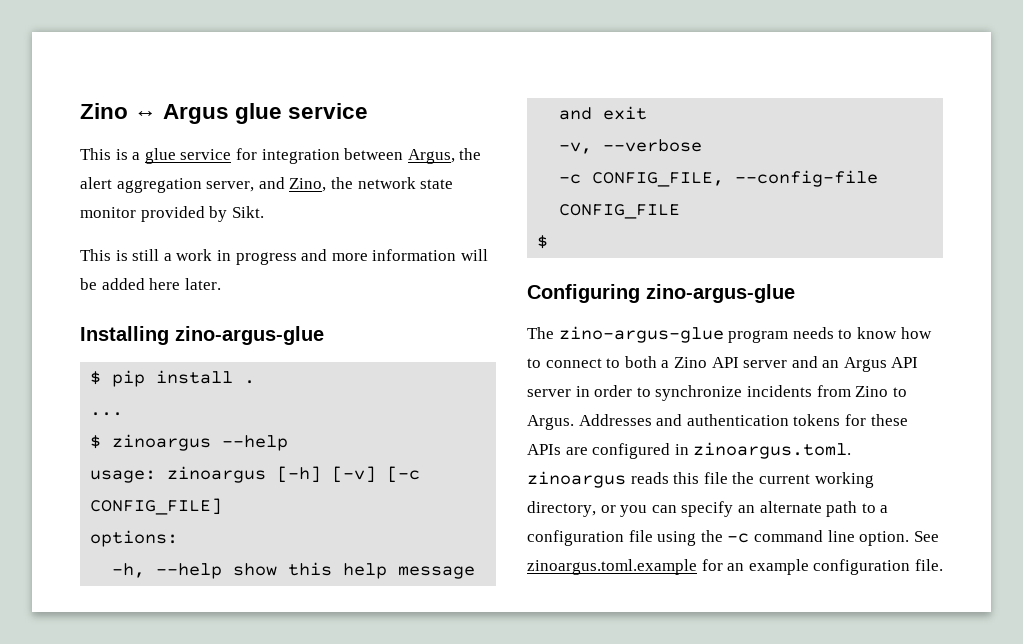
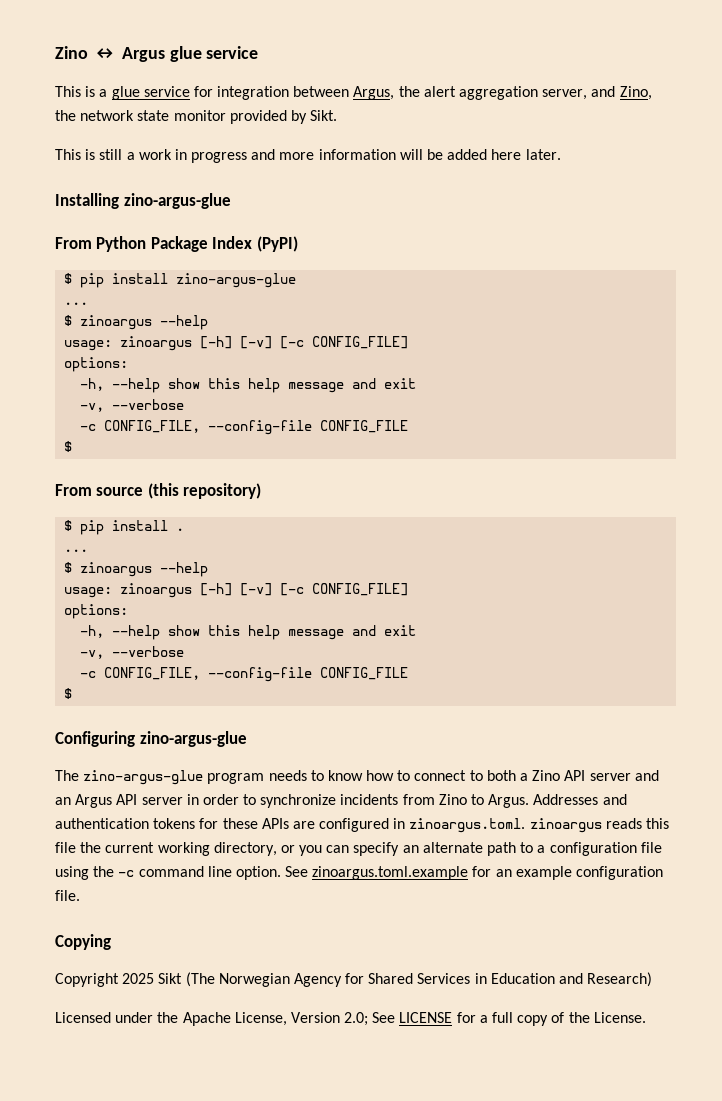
+ From Python Package Index (PyPI)
+ $ pip install zino-argus-glue
+ ...
+ $ zinoargus --help
+ usage: zinoargus [-h] [-v] [-c CONFIG_FILE]
+ options:
+ -h, --help show this help message and exit
+ -v, --verbose
+ -c CONFIG_FILE, --config-file CONFIG_FILE
+ $
+ From source (this repository)
+ Copying
+ Copyright 2025 Sikt (The Norwegian Agency for Shared Services in Education and Research)
+ Licensed under the Apache License, Version 2.0; See LICENSE for a full copy of the License.

